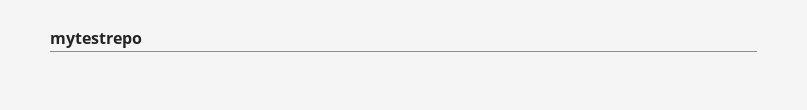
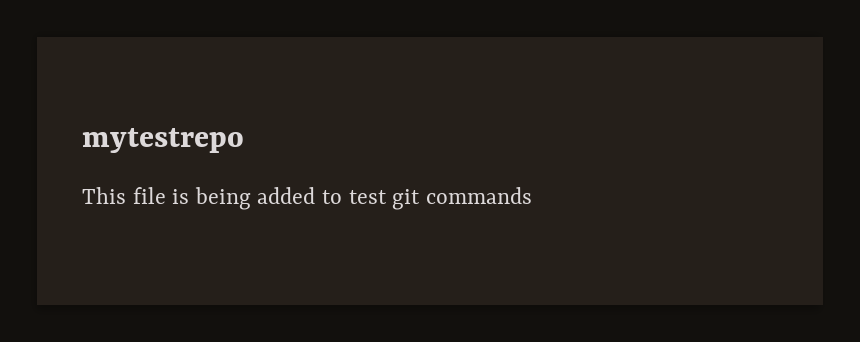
+ This file is being added to test git commands

